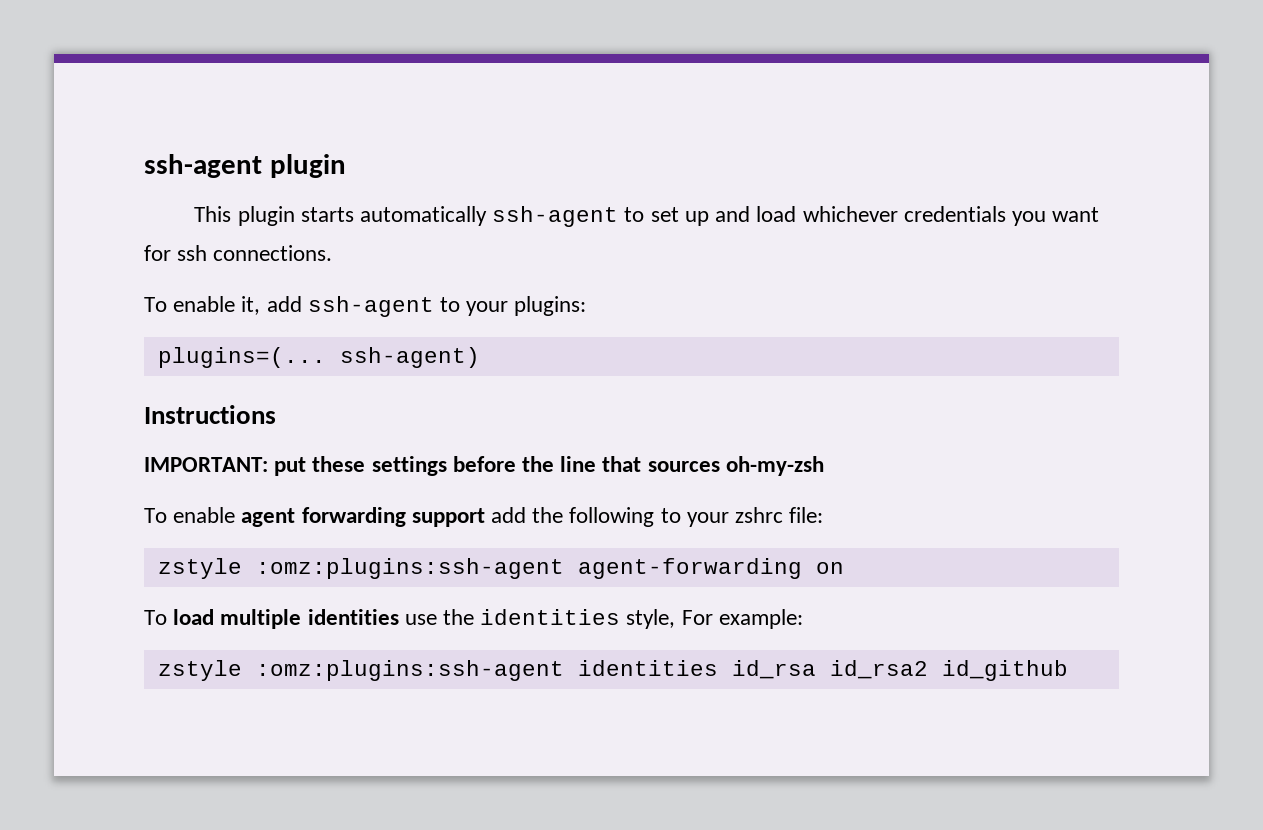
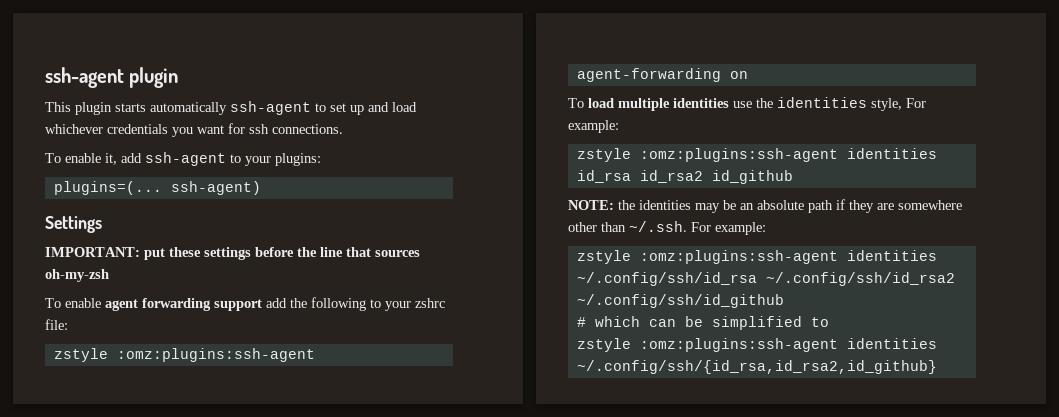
- Instructions
+ Settings
+ NOTE: the identities may be an absolute path if they are somewhere other than ~/.ssh. For example:
+ zstyle :omz:plugins:ssh-agent identities ~/.config/ssh/id_rsa ~/.config/ssh/id_rsa2 ~/.config/ssh/id_github
+ # which can be simplified to
+ zstyle :omz:plugins:ssh-agent identities ~/.config/ssh/{id_rsa,id_rsa2,id_github}

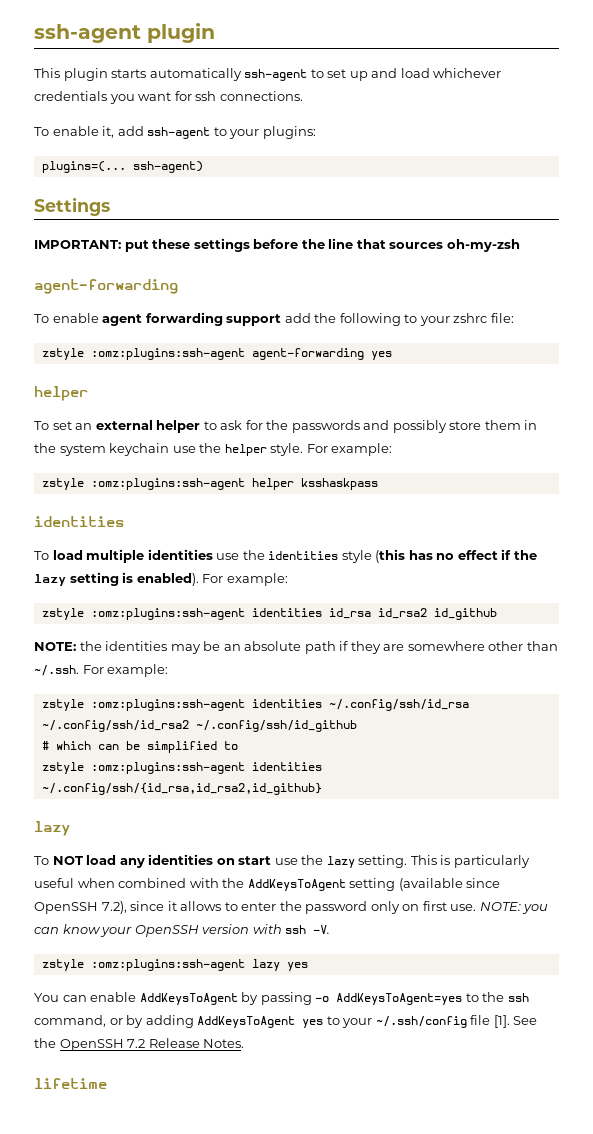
  IMPORTANT: put these settings before the line that sources oh-my-zsh
+ agent-forwarding
- zstyle :omz:plugins:ssh-agent agent-forwarding on
+ zstyle :omz:plugins:ssh-agent agent-forwarding yes
+ helper
+ To set an external helper to ask for the passwords and possibly store them in the system keychain use the helper style. For example:
+ zstyle :omz:plugins:ssh-agent helper ksshaskpass
+ identities
- To load multiple identities use the identities style, For example:
+ To load multiple identities use the identities style (this has no effect if the lazy setting is enabled). For example:
  zstyle :omz:plugins:ssh-agent identities ~/.config/ssh/{id_rsa,id_rsa2,id_github}
+ lazy
+ To NOT load any identities on start use the lazy setting. This is particularly useful when combined with the AddKeysToAgent setting (available since OpenSSH 7.2), since it allows to enter the password only on first use. NOTE: you can know your OpenSSH version with ssh -V.
+ zstyle :omz:plugins:ssh-agent lazy yes
+ You can enable AddKeysToAgent by passing -o AddKeysToAgent=yes to the ssh command, or by adding AddKeysToAgent yes to your ~/.ssh/config file [1]. See the OpenSSH 7.2 Release Notes.
+ lifetime

